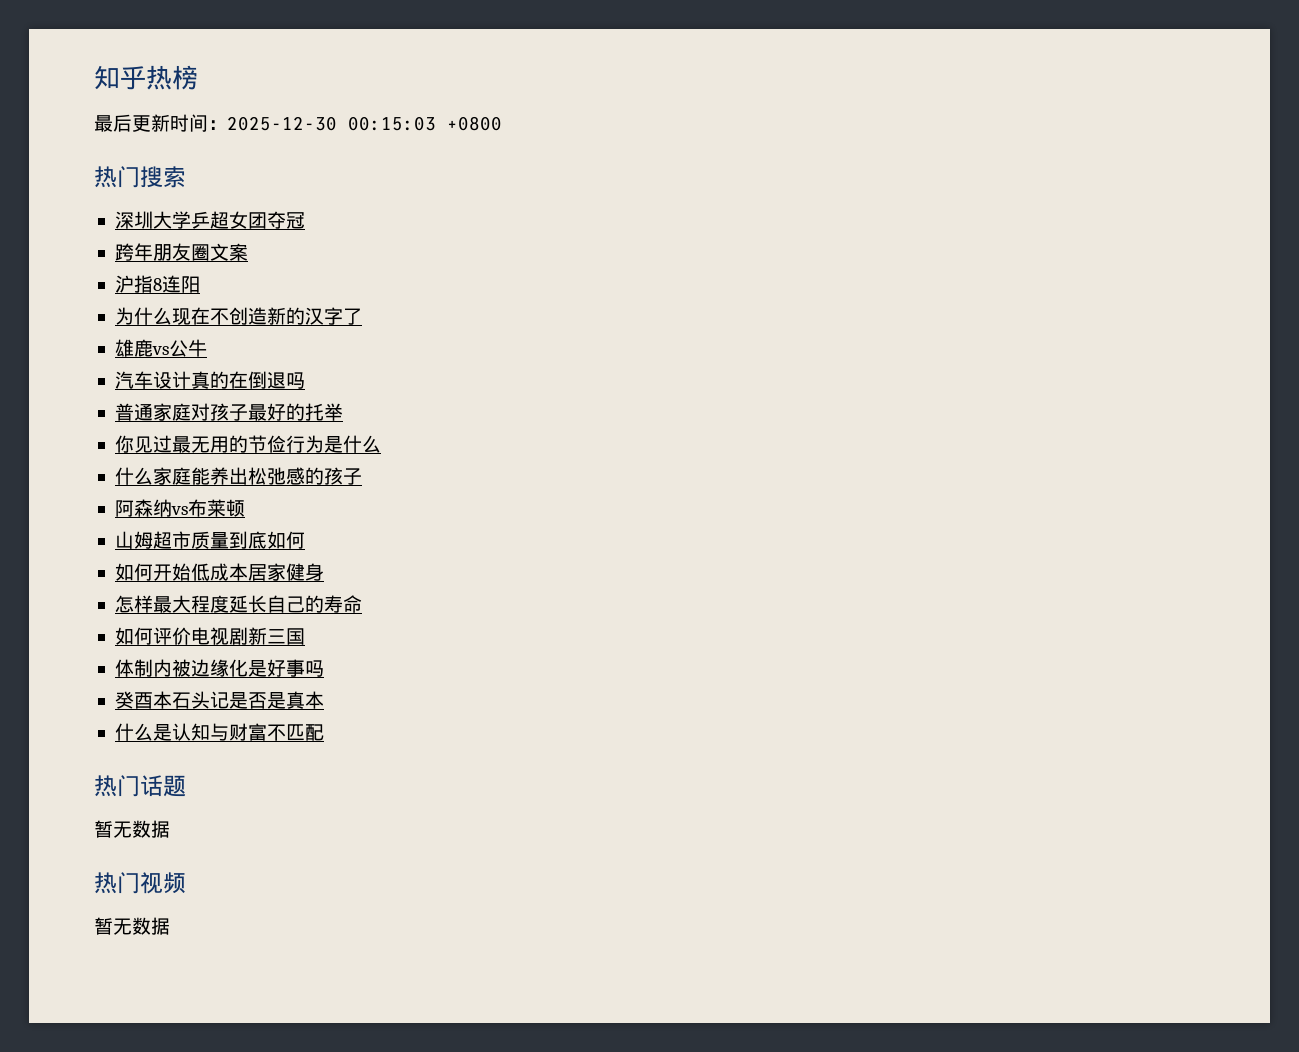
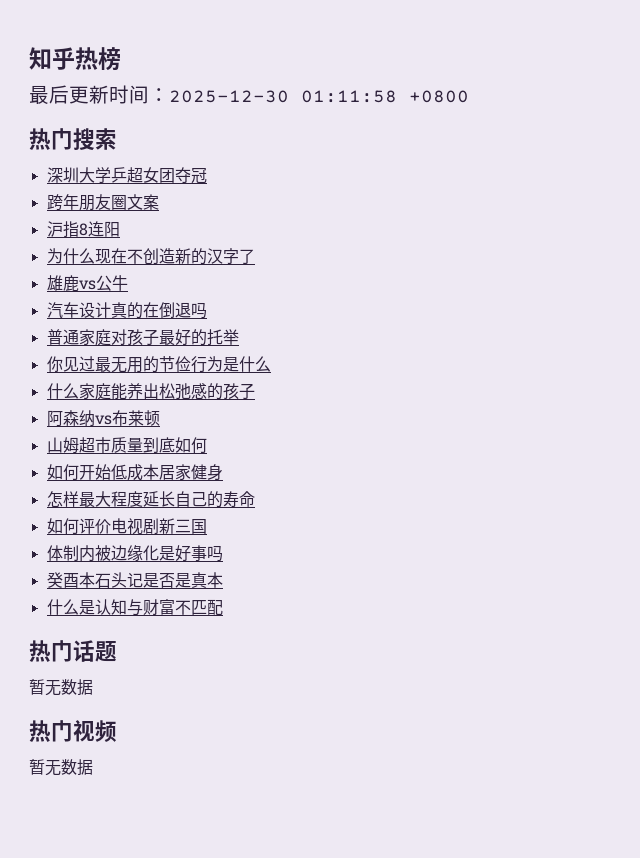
- 最后更新时间：2025-12-30 00:15:03 +0800
+ 最后更新时间：2025-12-30 01:11:58 +0800

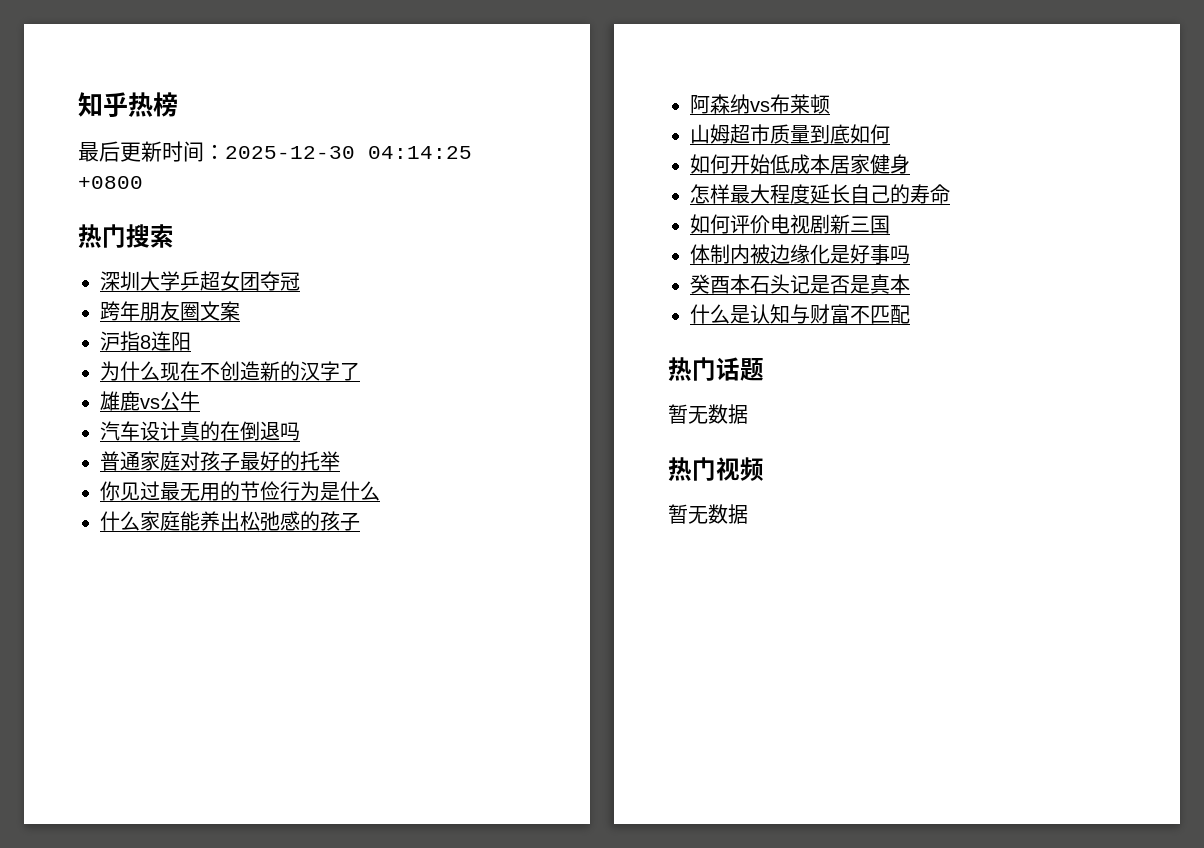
- 最后更新时间：2025-12-30 01:11:58 +0800
+ 最后更新时间：2025-12-30 04:14:25 +0800

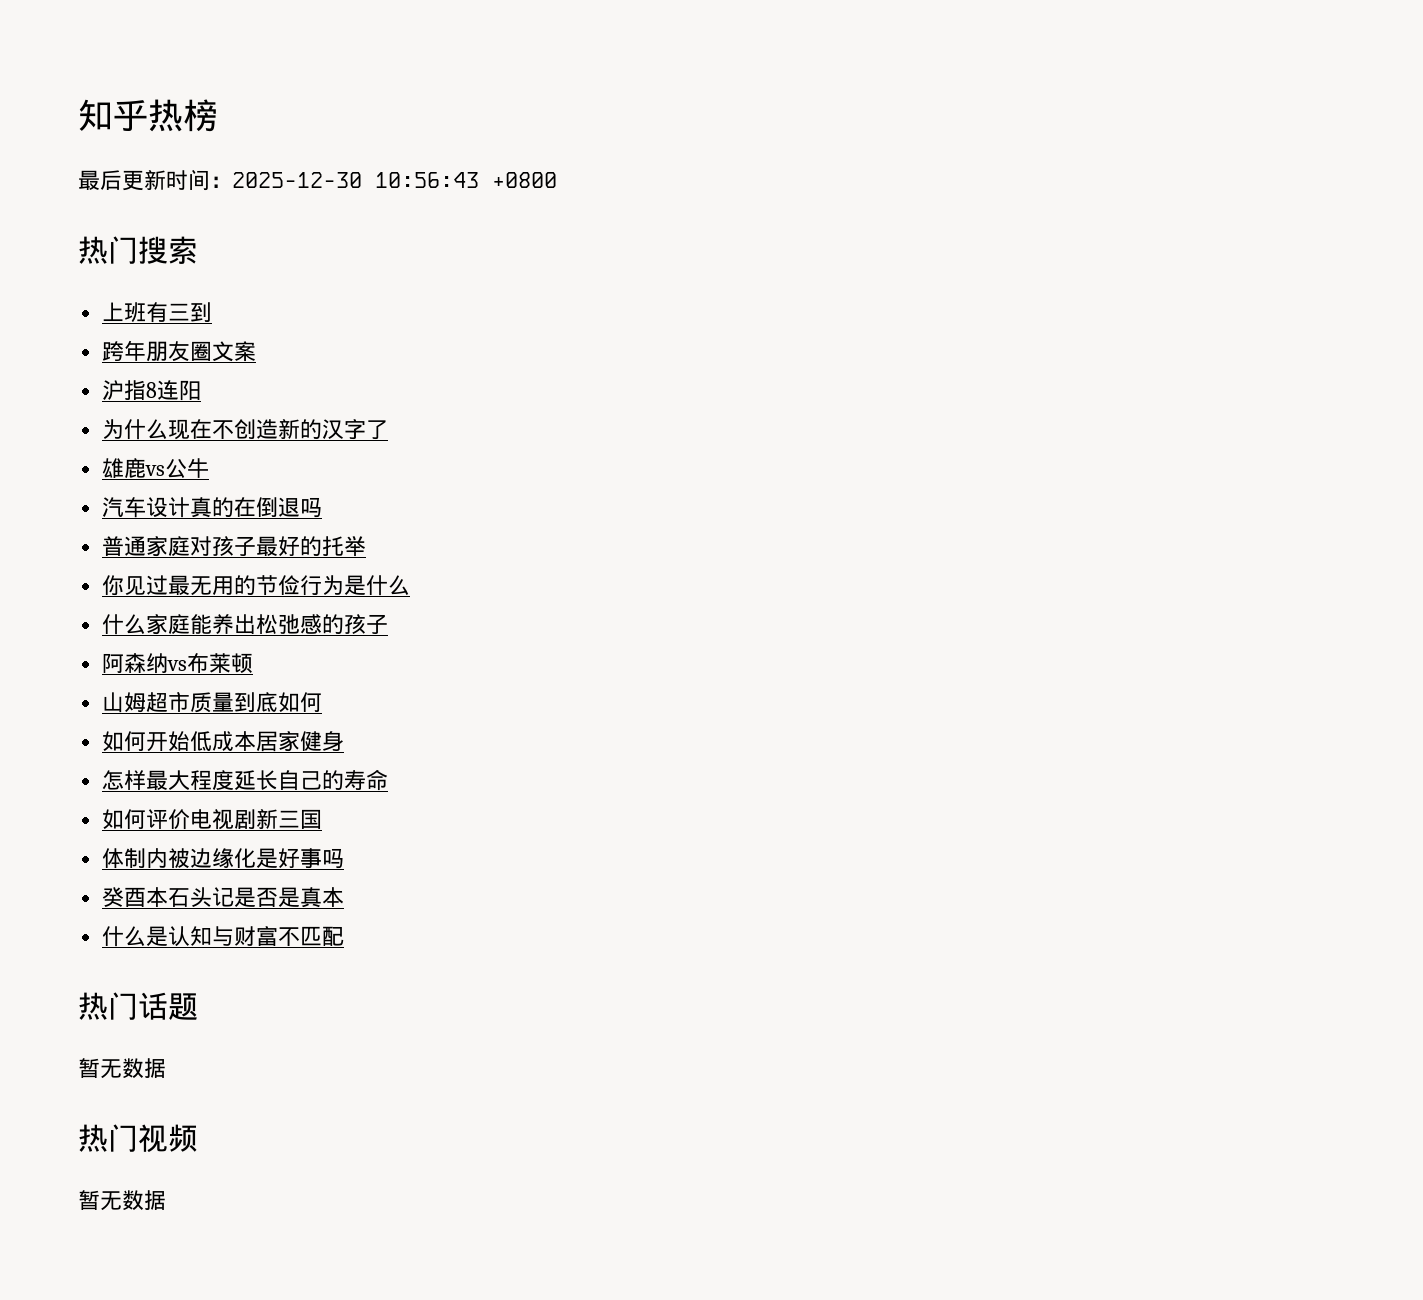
- 最后更新时间：2025-12-30 04:14:25 +0800
+ 最后更新时间：2025-12-30 10:56:43 +0800
- 深圳大学乒超女团夺冠
+ 上班有三到

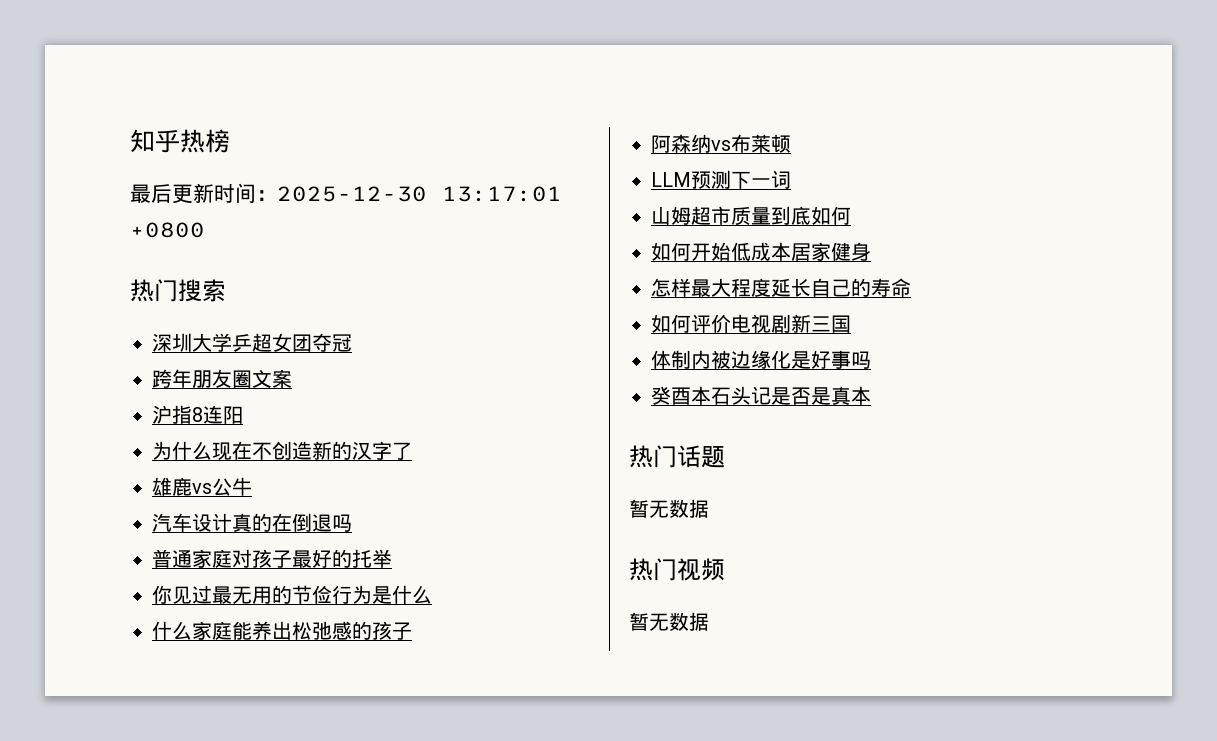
- 最后更新时间：2025-12-30 10:56:43 +0800
+ 最后更新时间：2025-12-30 13:17:01 +0800
- 上班有三到
+ 深圳大学乒超女团夺冠
+ LLM预测下一词
- 什么是认知与财富不匹配

